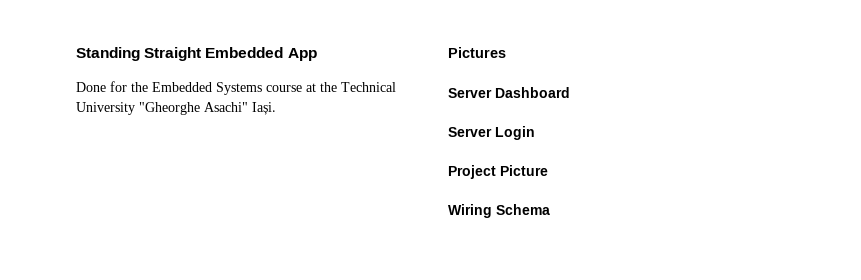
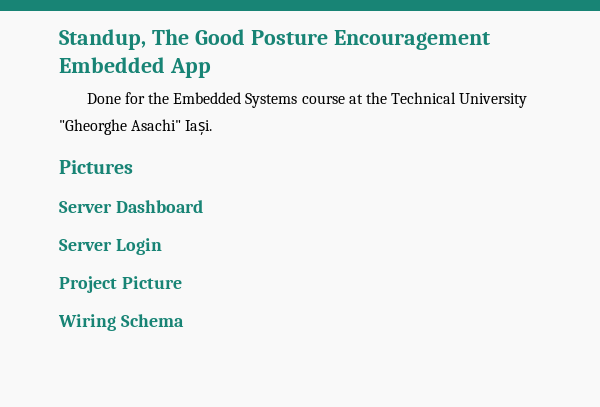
- Standing Straight Embedded App
+ Standup, The Good Posture Encouragement Embedded App

